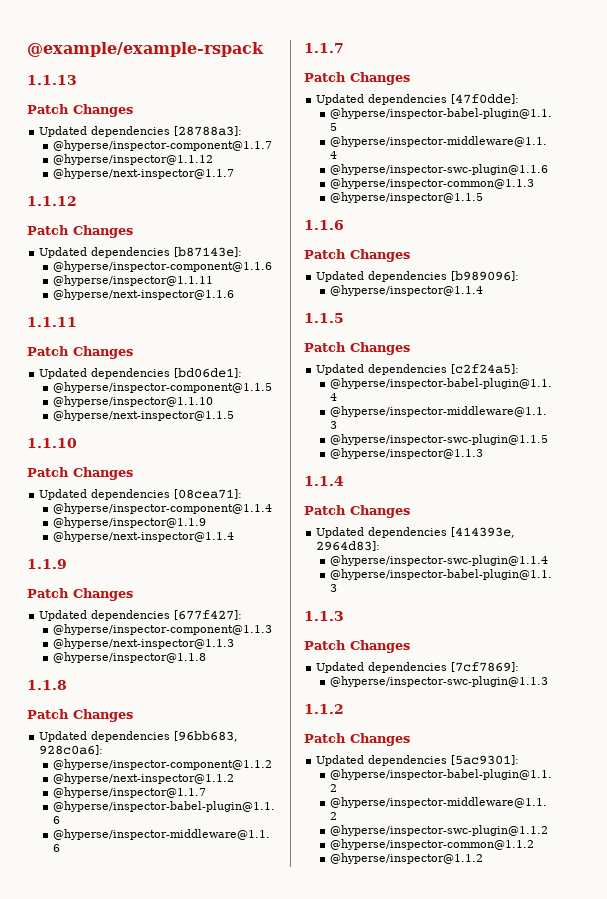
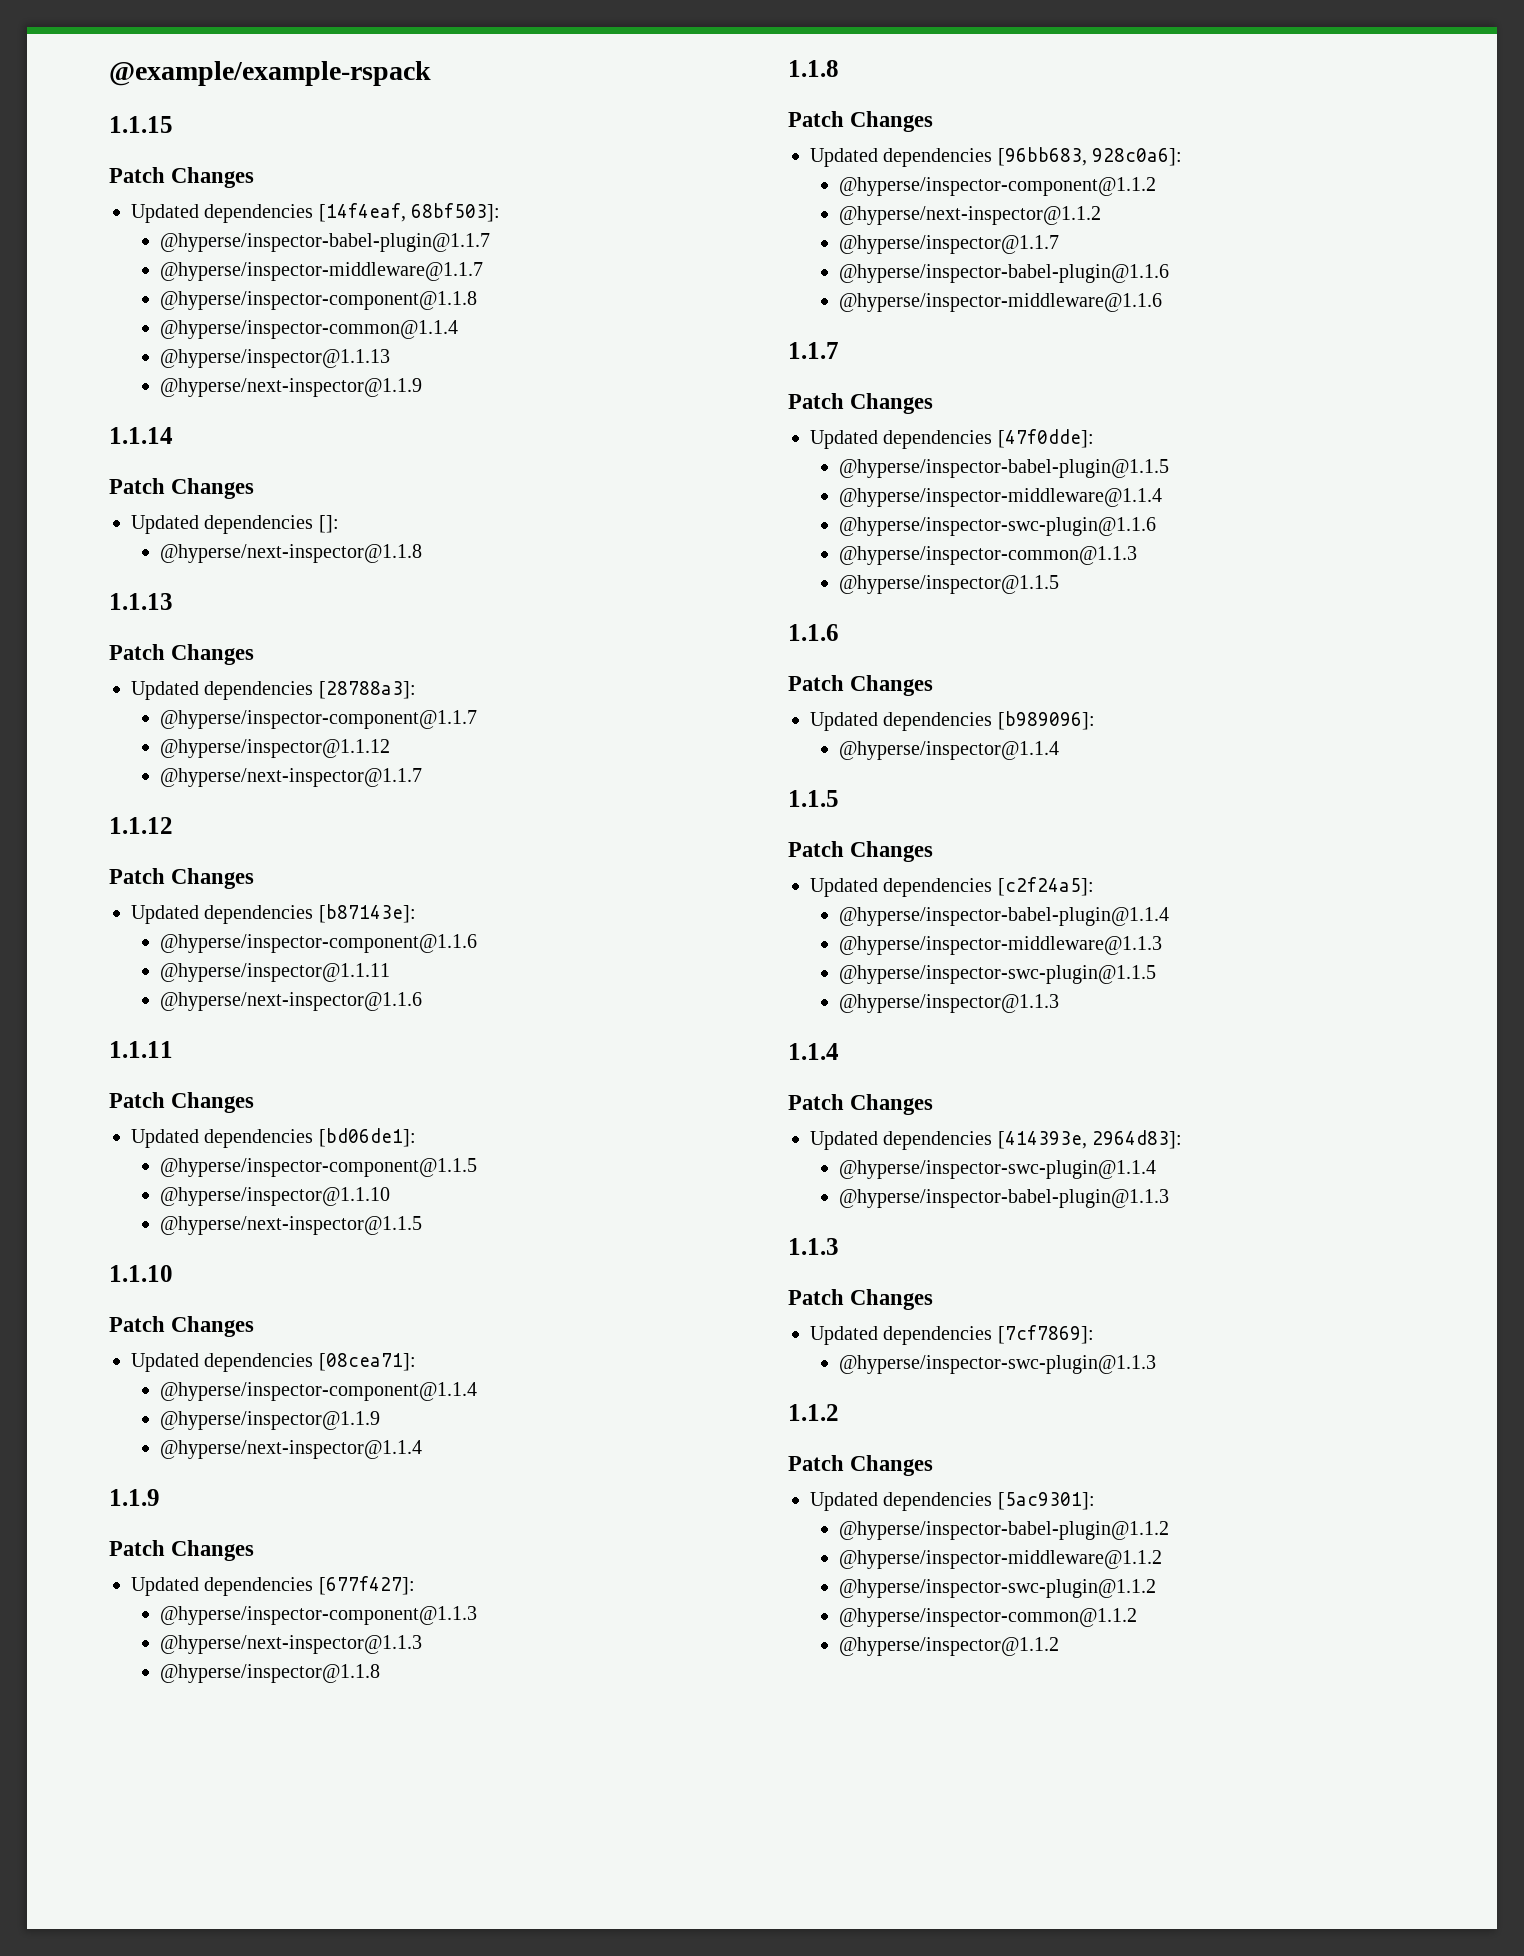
+ 1.1.15
+ Patch Changes
+ Updated dependencies [14f4eaf, 68bf503]:
+ @hyperse/inspector-babel-plugin@1.1.7
+ @hyperse/inspector-middleware@1.1.7
+ @hyperse/inspector-component@1.1.8
+ @hyperse/inspector-common@1.1.4
+ @hyperse/inspector@1.1.13
+ @hyperse/next-inspector@1.1.9
+ 1.1.14
+ Patch Changes
+ Updated dependencies []:
+ @hyperse/next-inspector@1.1.8

